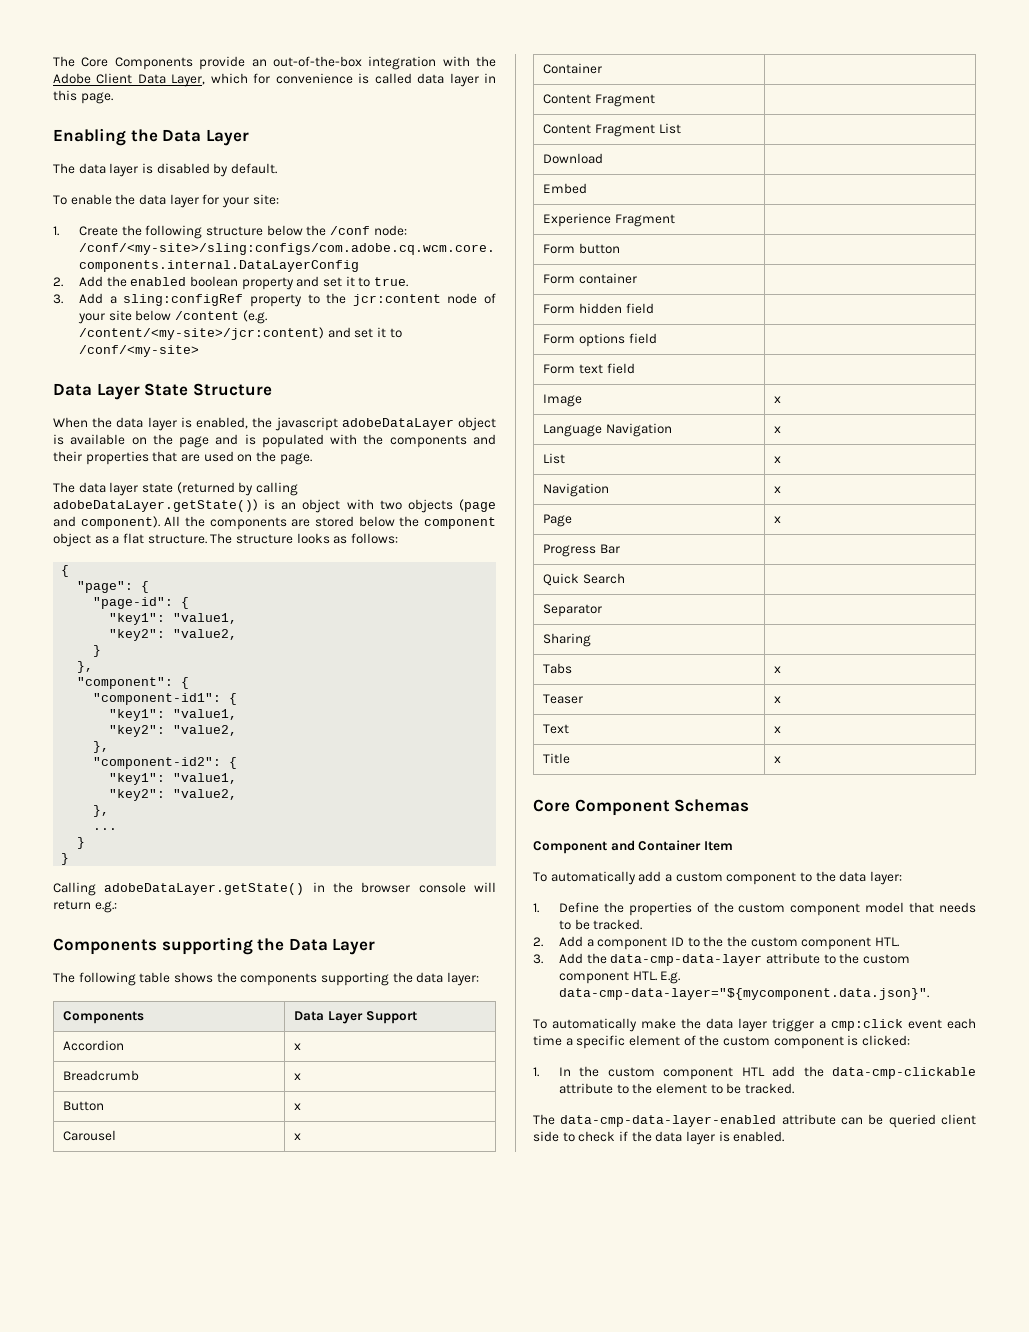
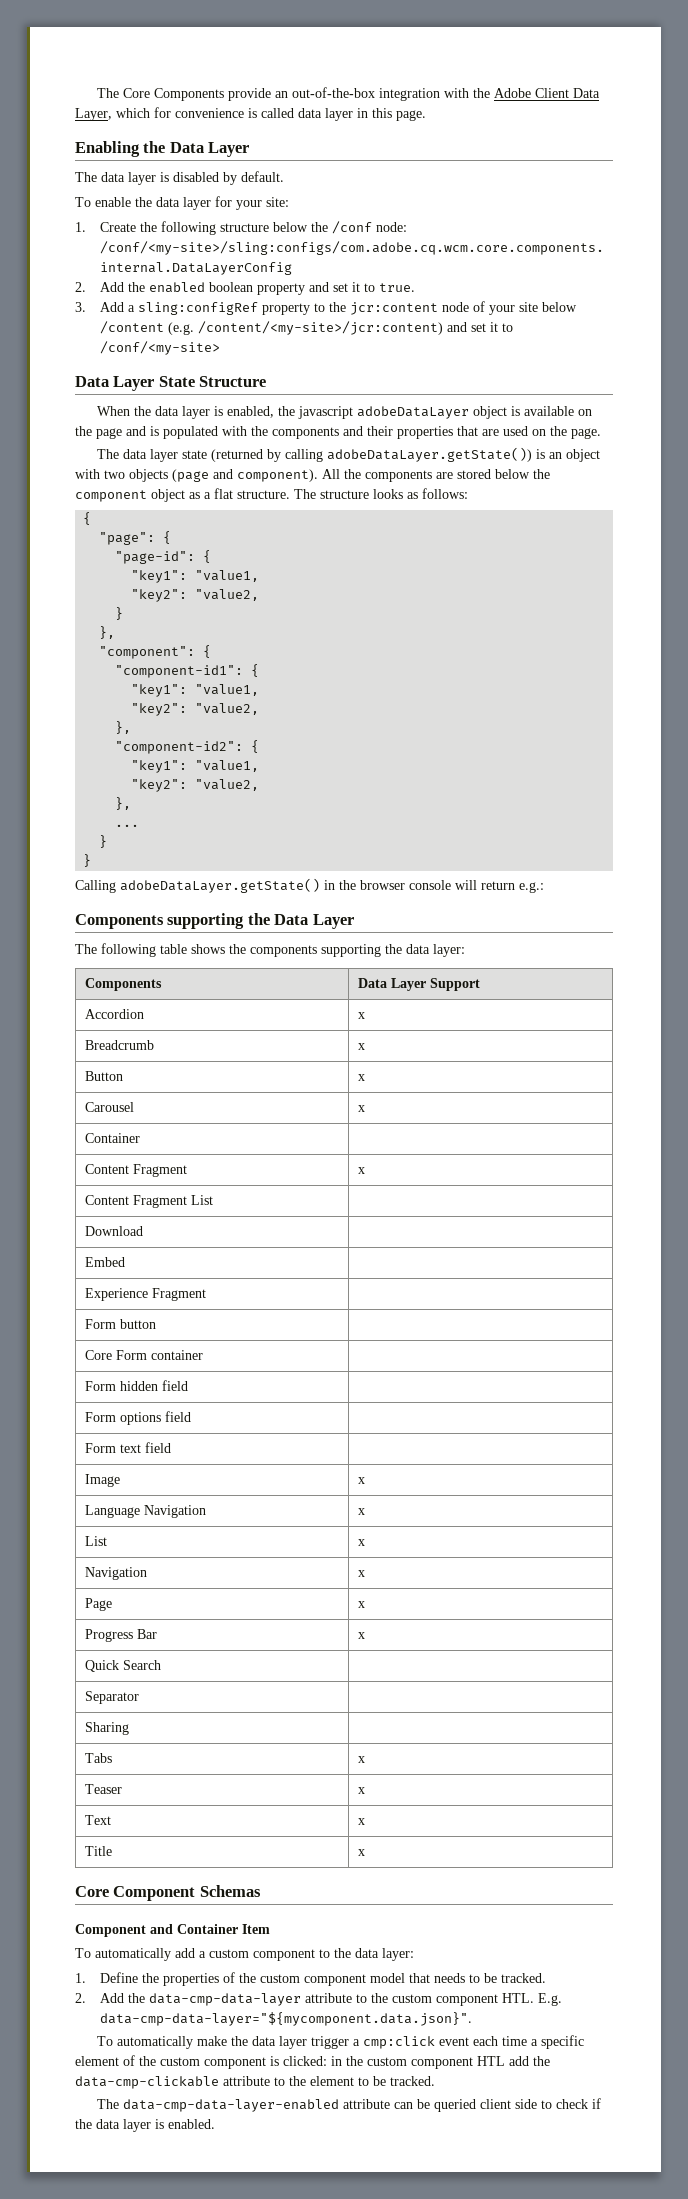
- Content Fragment |
+ Content Fragment | x
- Form container |
+ Core Form container |
- Progress Bar |
+ Progress Bar | x
- 2. Add a component ID to the the custom component HTL.
- 3. Add the data-cmp-data-layer attribute to the custom component HTL. E.g. data-cmp-data-layer="${mycomponent.data.json}".
+ 2. Add the data-cmp-data-layer attribute to the custom component HTL. E.g. data-cmp-data-layer="${mycomponent.data.json}".
- To automatically make the data layer trigger a cmp:click event each time a specific element of the custom component is clicked:
- 1. In the custom component HTL add the data-cmp-clickable attribute to the element to be tracked.
+ To automatically make the data layer trigger a cmp:click event each time a specific element of the custom component is clicked: in the custom component HTL add the data-cmp-clickable attribute to the element to be tracked.

